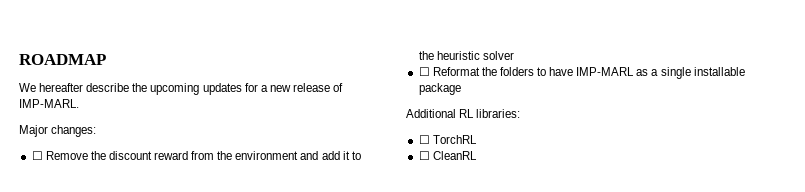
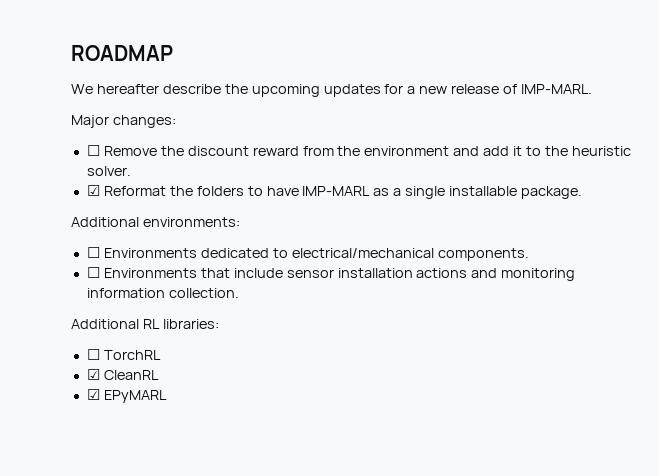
- ☐ Remove the discount reward from the environment and add it to the heuristic solver
- ☐ Reformat the folders to have IMP-MARL as a single installable package
+ ☐ Remove the discount reward from the environment and add it to the heuristic solver.
+ ☑ Reformat the folders to have IMP-MARL as a single installable package.
+ Additional environments:
+ ☐ Environments dedicated to electrical/mechanical components.
+ ☐ Environments that include sensor installation actions and monitoring information collection.
- ☐ CleanRL
+ ☑ CleanRL
+ ☑ EPyMARL

